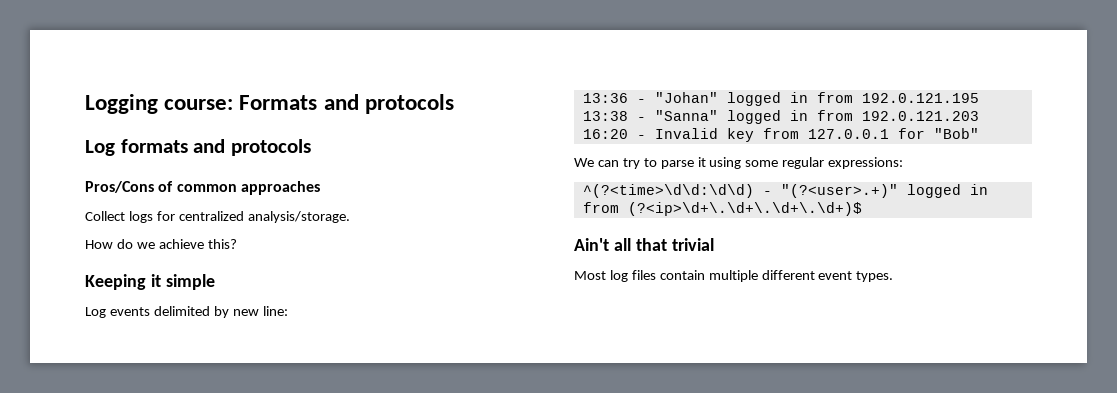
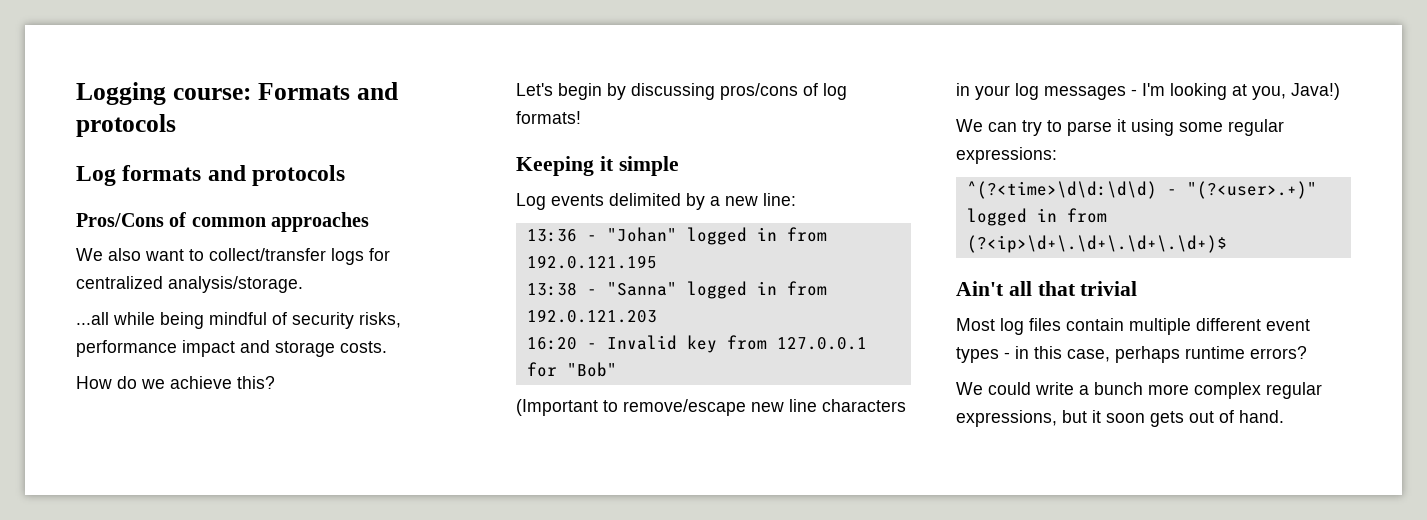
- Collect logs for centralized analysis/storage.
+ We also want to collect/transfer logs for centralized analysis/storage.
+ ...all while being mindful of security risks, performance impact and storage costs.
+ Let's begin by discussing pros/cons of log formats!
- Log events delimited by new line:
+ Log events delimited by a new line:
+ (Important to remove/escape new line characters in your log messages - I'm looking at you, Java!)
- Most log files contain multiple different event types.
+ Most log files contain multiple different event types - in this case, perhaps runtime errors?
+ We could write a bunch more complex regular expressions, but it soon gets out of hand.

